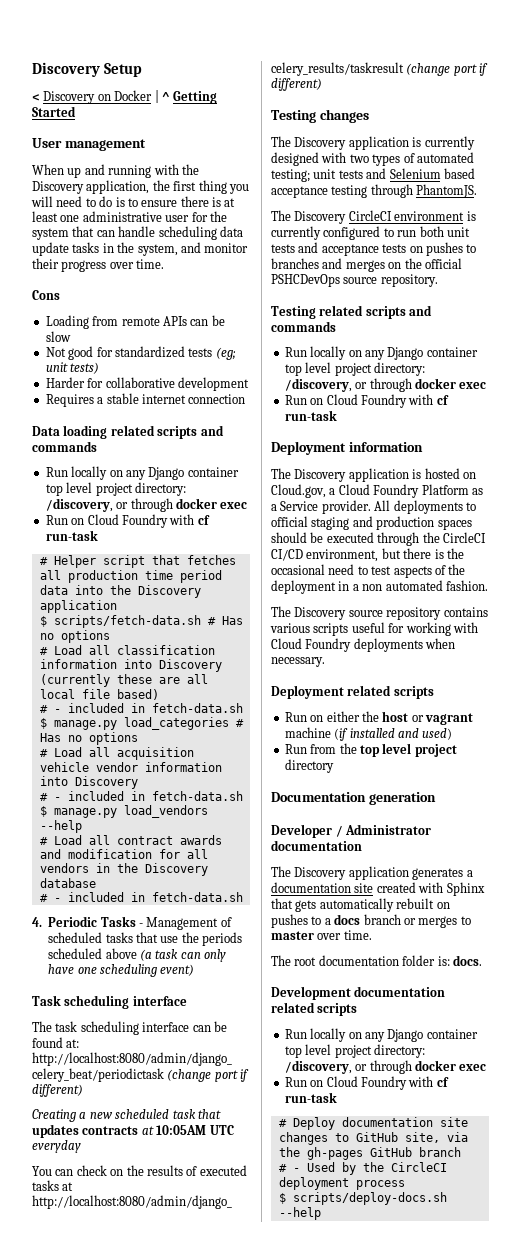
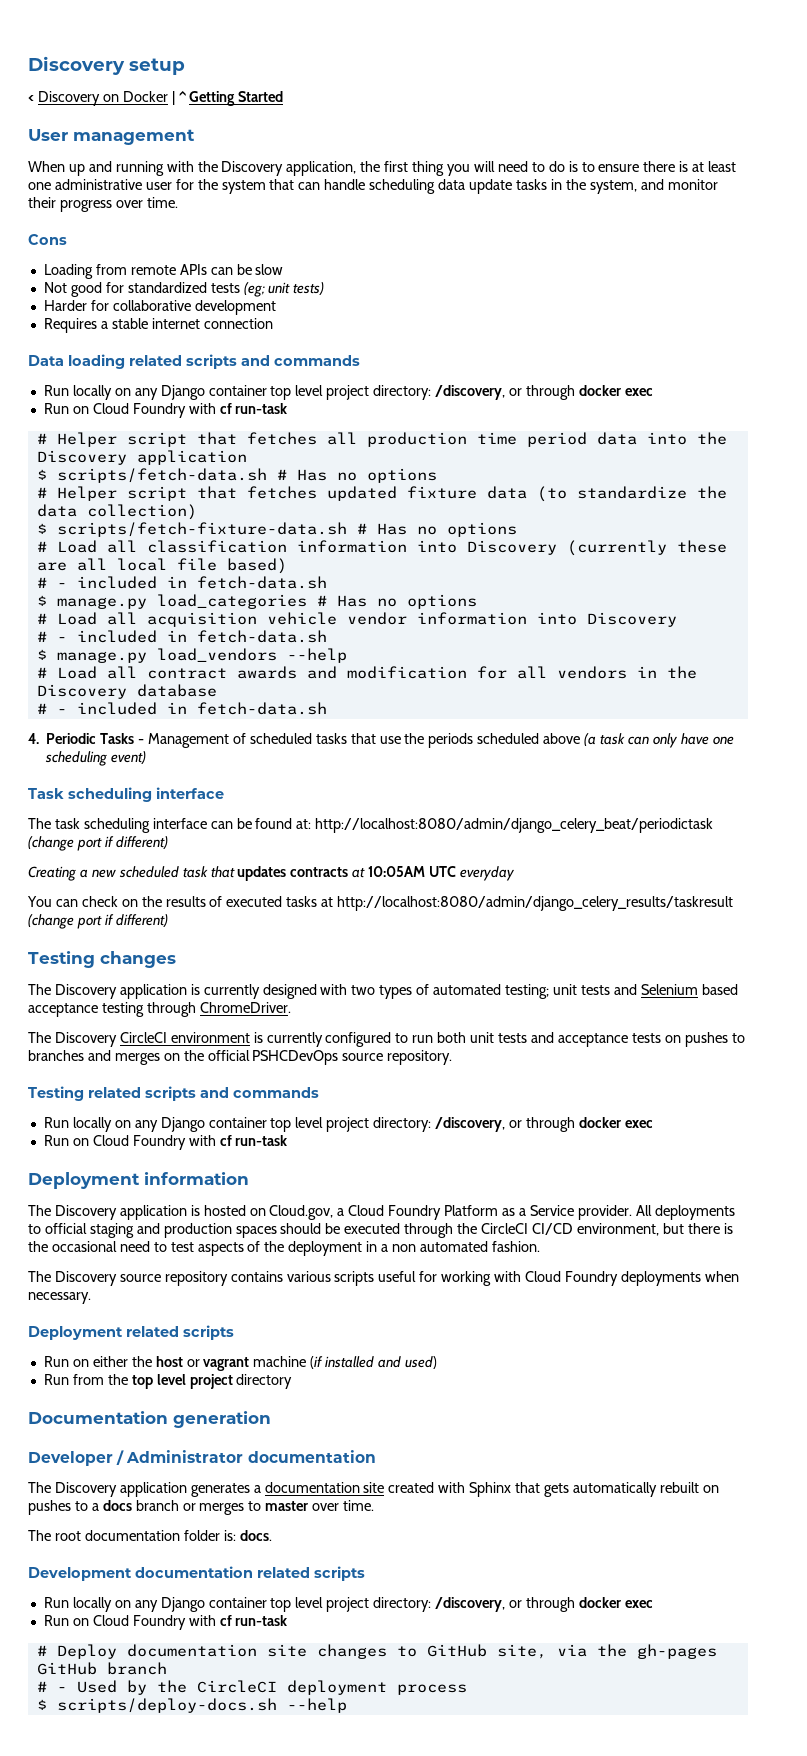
- Discovery Setup
+ Discovery setup
+ # Helper script that fetches updated fixture data (to standardize the data collection)
+ $ scripts/fetch-fixture-data.sh # Has no options
- The Discovery application is currently designed with two types of automated testing; unit tests and Selenium based acceptance testing through PhantomJS.
+ The Discovery application is currently designed with two types of automated testing; unit tests and Selenium based acceptance testing through ChromeDriver.

